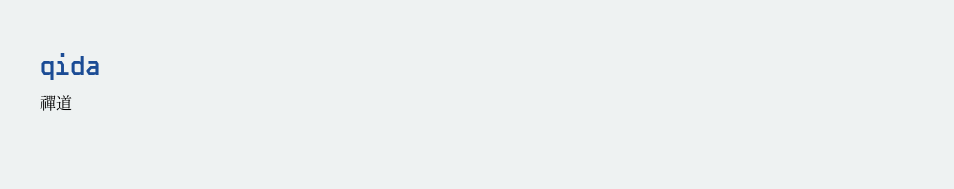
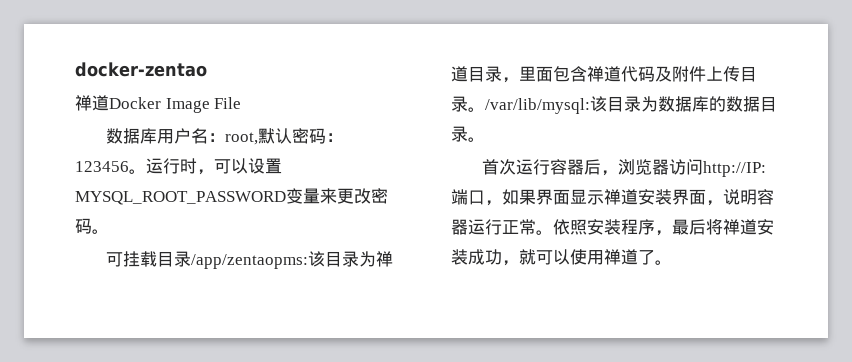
- qida
- 禪道
+ docker-zentao
+ 禅道Docker Image File
+ 数据库用户名：root,默认密码：123456。运行时，可以设置MYSQL_ROOT_PASSWORD变量来更改密码。
+ 可挂载目录/app/zentaopms:该目录为禅道目录，里面包含禅道代码及附件上传目录。/var/lib/mysql:该目录为数据库的数据目录。
+ 首次运行容器后，浏览器访问http://IP:端口，如果界面显示禅道安装界面，说明容器运行正常。依照安装程序，最后将禅道安装成功，就可以使用禅道了。

